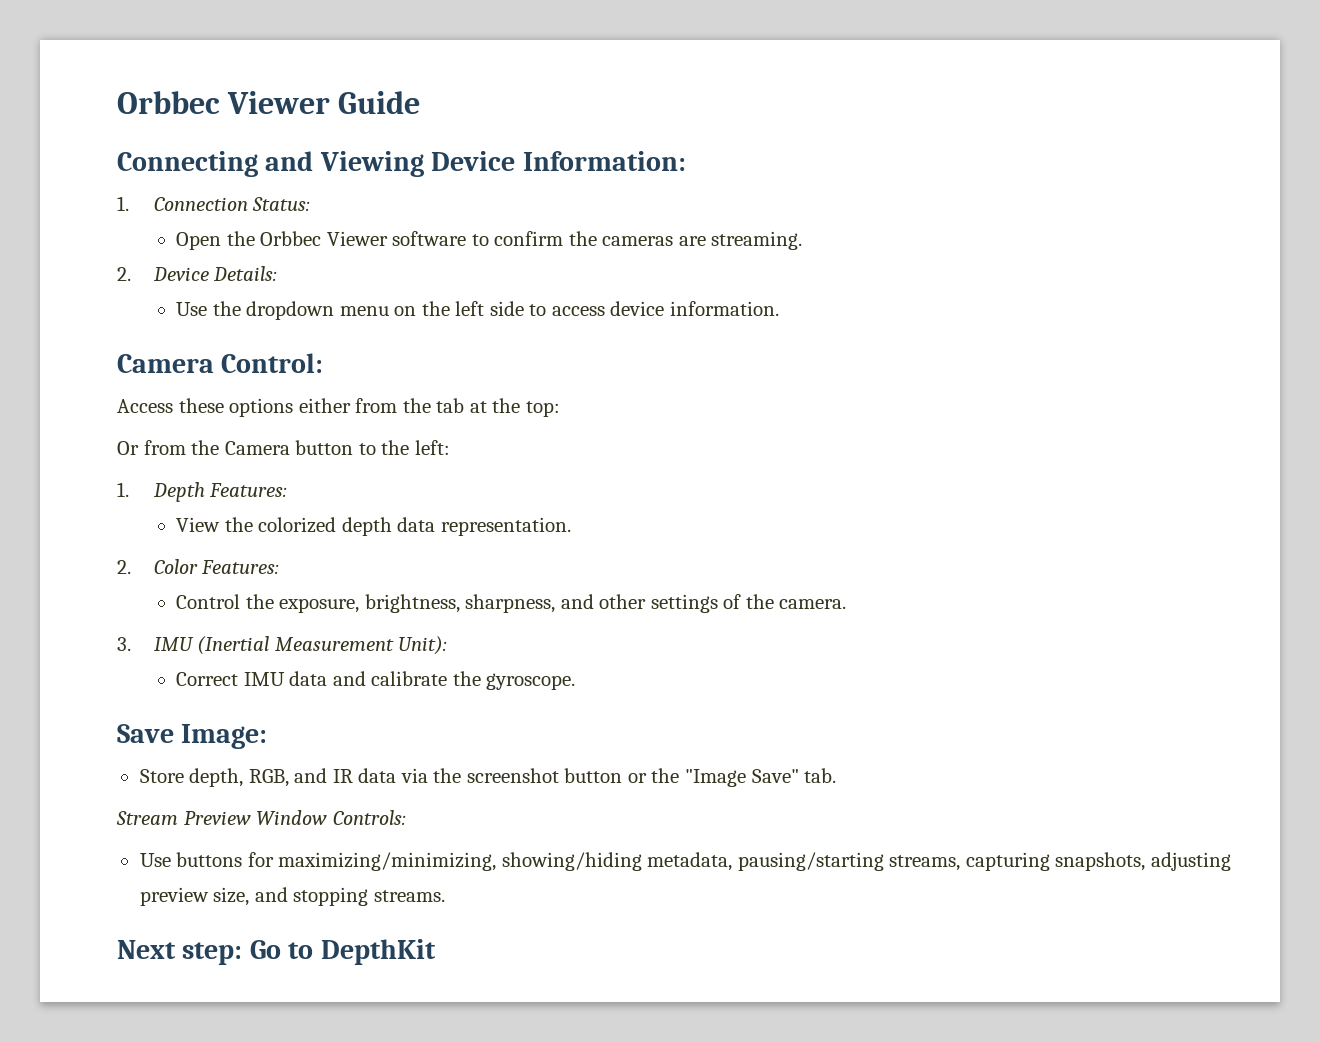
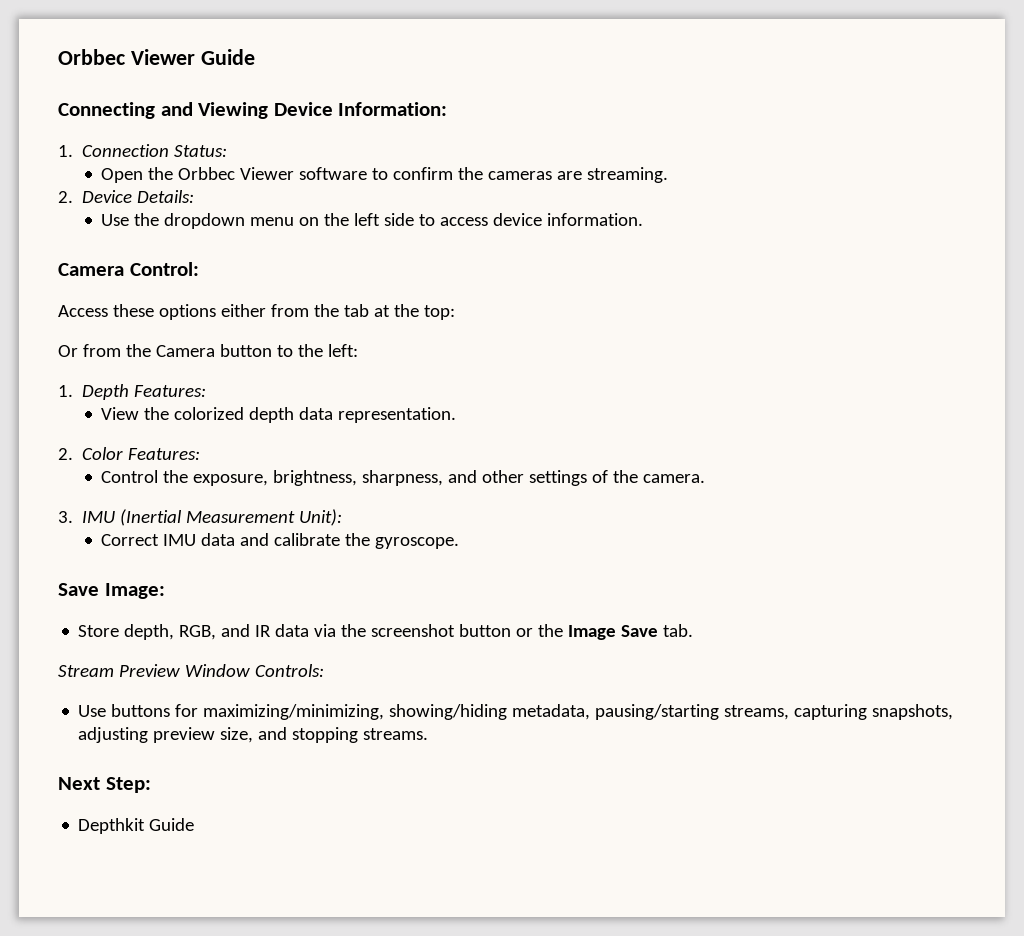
- Store depth, RGB, and IR data via the screenshot button or the "Image Save" tab.
+ Store depth, RGB, and IR data via the screenshot button or the Image Save tab.
- Next step: Go to DepthKit
+ Next Step:
+ Depthkit Guide

